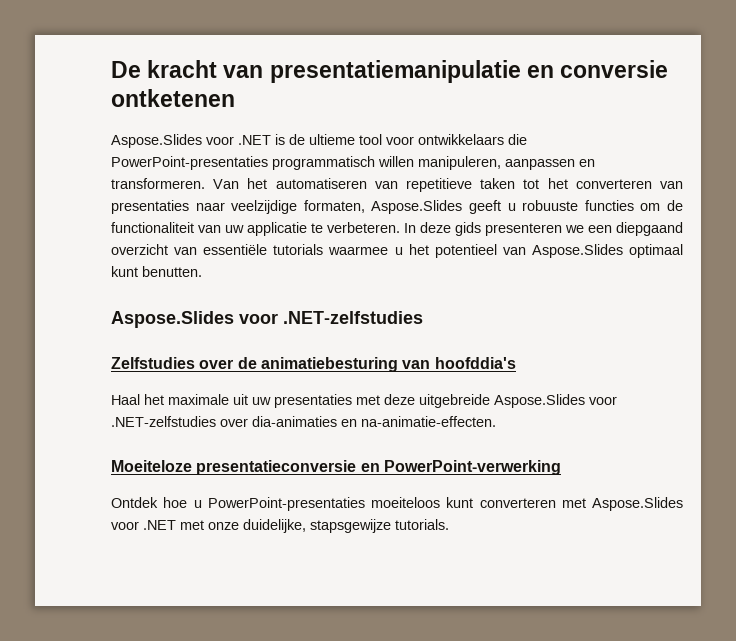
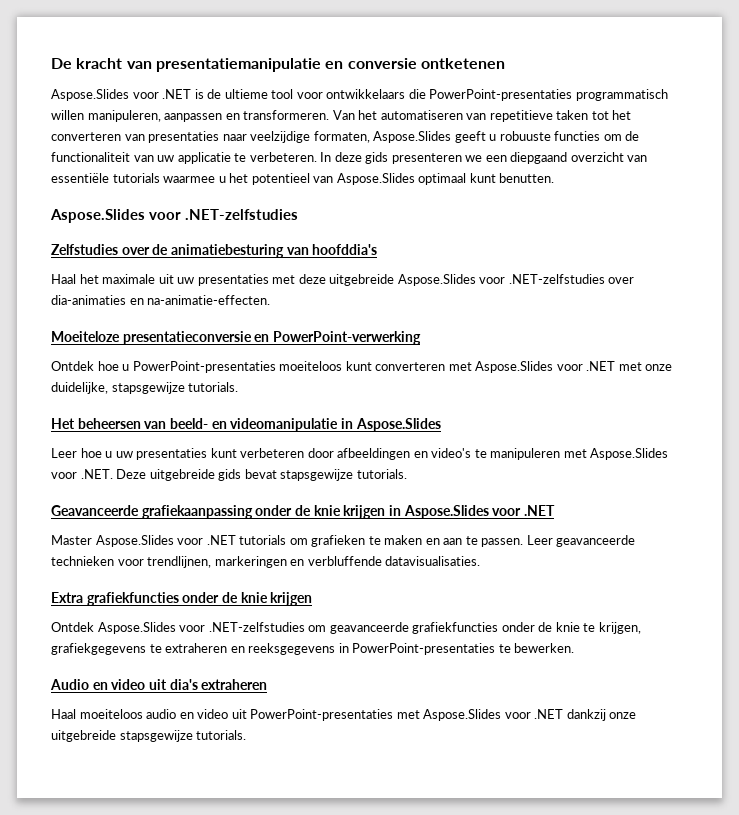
+ Het beheersen van beeld- en videomanipulatie in Aspose.Slides
+ Leer hoe u uw presentaties kunt verbeteren door afbeeldingen en video's te manipuleren met Aspose.Slides voor .NET. Deze uitgebreide gids bevat stapsgewijze tutorials.
+ Geavanceerde grafiekaanpassing onder de knie krijgen in Aspose.Slides voor .NET
+ Master Aspose.Slides voor .NET tutorials om grafieken te maken en aan te passen. Leer geavanceerde technieken voor trendlijnen, markeringen en verbluffende datavisualisaties.
+ Extra grafiekfuncties onder de knie krijgen
+ Ontdek Aspose.Slides voor .NET-zelfstudies om geavanceerde grafiekfuncties onder de knie te krijgen, grafiekgegevens te extraheren en reeksgegevens in PowerPoint-presentaties te bewerken.
+ Audio en video uit dia's extraheren
+ Haal moeiteloos audio en video uit PowerPoint-presentaties met Aspose.Slides voor .NET dankzij onze uitgebreide stapsgewijze tutorials.

